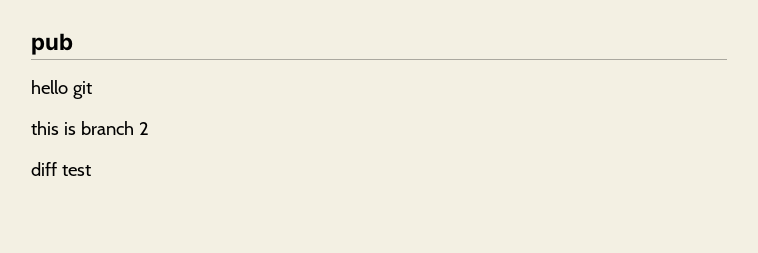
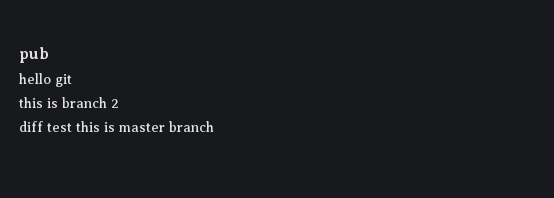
- diff test
+ diff test this is master branch

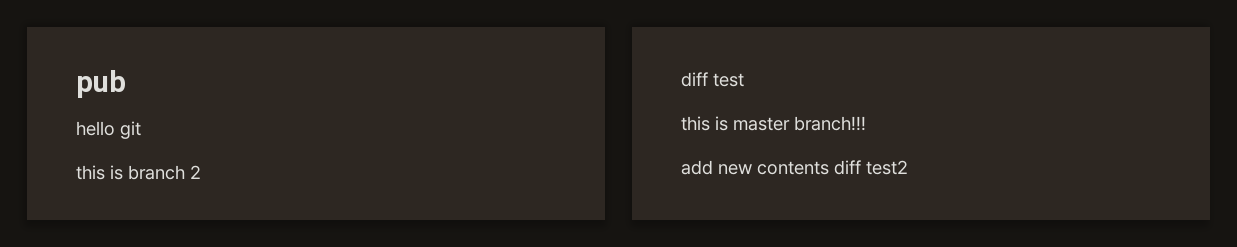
- diff test this is master branch
+ diff test
+ this is master branch!!!
+ add new contents diff test2

